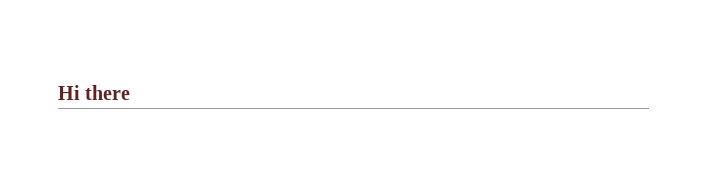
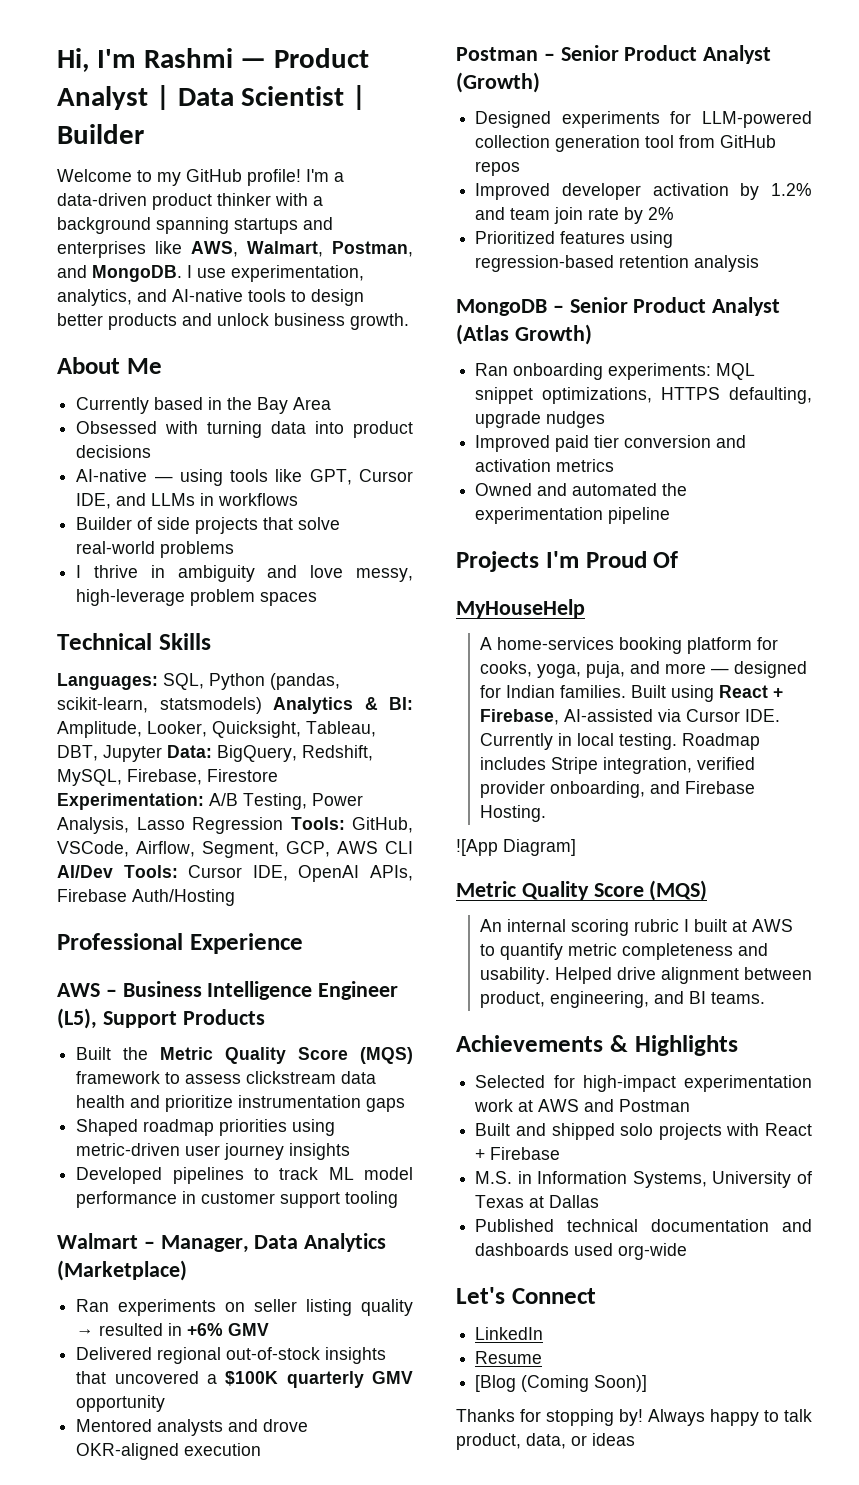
- Hi there
+ Hi, I'm Rashmi — Product Analyst | Data Scientist | Builder
+ Welcome to my GitHub profile! I'm a data-driven product thinker with a background spanning startups and enterprises like AWS, Walmart, Postman, and MongoDB. I use experimentation, analytics, and AI-native tools to design better products and unlock business growth.
+ About Me
+ Currently based in the Bay Area
+ Obsessed with turning data into product decisions
+ AI-native — using tools like GPT, Cursor IDE, and LLMs in workflows
+ Builder of side projects that solve real-world problems
+ I thrive in ambiguity and love messy, high-leverage problem spaces
+ Technical Skills
+ Languages: SQL, Python (pandas, scikit-learn, statsmodels) Analytics & BI: Amplitude, Looker, Quicksight, Tableau, DBT, Jupyter Data: BigQuery, Redshift, MySQL, Firebase, Firestore Experimentation: A/B Testing, Power Analysis, Lasso Regression Tools: GitHub, VSCode, Airflow, Segment, GCP, AWS CLI AI/Dev Tools: Cursor IDE, OpenAI APIs, Firebase Auth/Hosting
+ Professional Experience
+ AWS – Business Intelligence Engineer (L5), Support Products
+ Built the Metric Quality Score (MQS) framework to assess clickstream data health and prioritize instrumentation gaps
+ Shaped roadmap priorities using metric-driven user journey insights
+ Developed pipelines to track ML model performance in customer support tooling
+ Walmart – Manager, Data Analytics (Marketplace)
+ Ran experiments on seller listing quality → resulted in +6% GMV
+ Delivered regional out-of-stock insights that uncovered a $100K quarterly GMV opportunity
+ Mentored analysts and drove OKR-aligned execution
+ Postman – Senior Product Analyst (Growth)
+ Designed experiments for LLM-powered collection generation tool from GitHub repos
+ Improved developer activation by 1.2% and team join rate by 2%
+ Prioritized features using regression-based retention analysis
+ MongoDB – Senior Product Analyst (Atlas Growth)
+ Ran onboarding experiments: MQL snippet optimizations, HTTPS defaulting, upgrade nudges
+ Improved paid tier conversion and activation metrics
+ Owned and automated the experimentation pipeline
+ Projects I'm Proud Of
+ MyHouseHelp
+ A home-services booking platform for cooks, yoga, puja, and more — designed for Indian families. Built using React + Firebase, AI-assisted via Cursor IDE. Currently in local testing. Roadmap includes Stripe integration, verified provider onboarding, and Firebase Hosting.
+ ![App Diagram]
+ Metric Quality Score (MQS)
+ An internal scoring rubric I built at AWS to quantify metric completeness and usability. Helped drive alignment between product, engineering, and BI teams.
+ Achievements & Highlights
+ Selected for high-impact experimentation work at AWS and Postman
+ Built and shipped solo projects with React + Firebase
+ M.S. in Information Systems, University of Texas at Dallas
+ Published technical documentation and dashboards used org-wide
+ Let's Connect
+ LinkedIn
+ Resume
+ [Blog (Coming Soon)]
+ Thanks for stopping by! Always happy to talk product, data, or ideas

